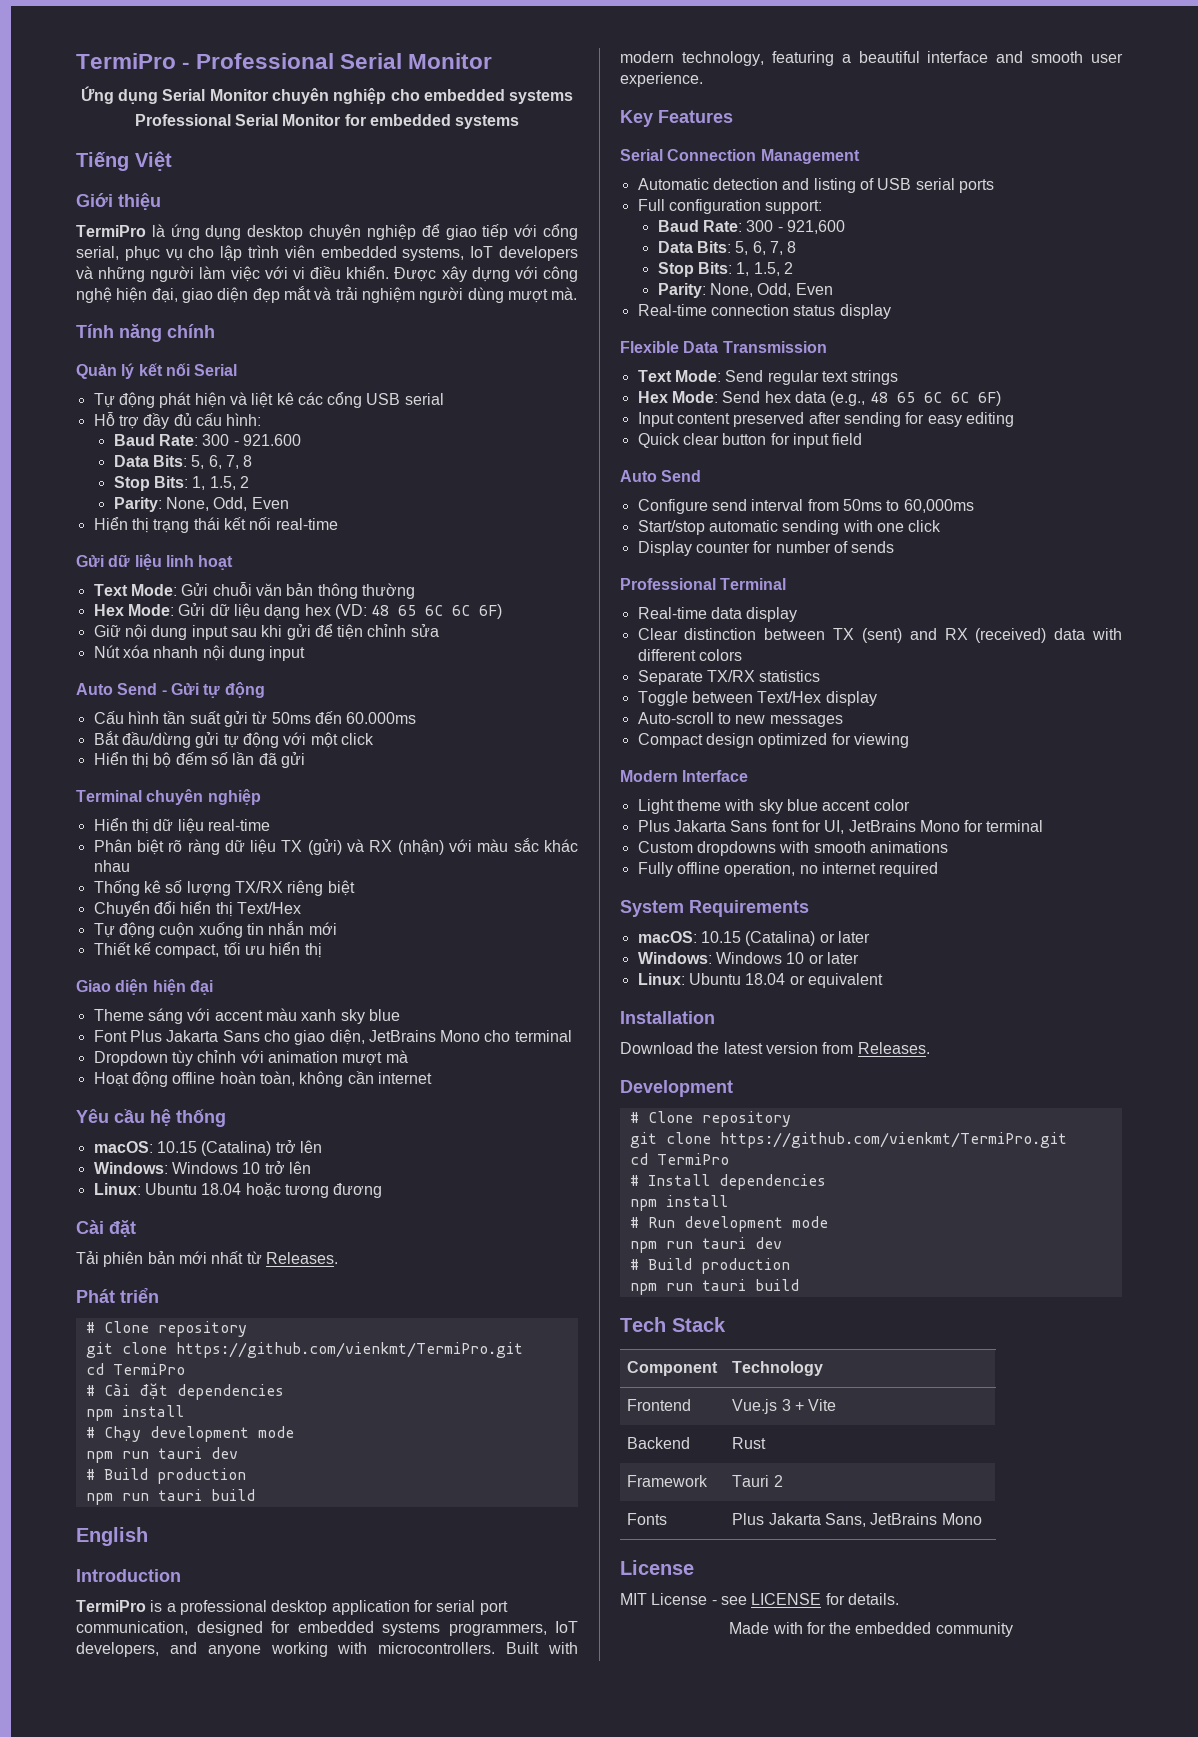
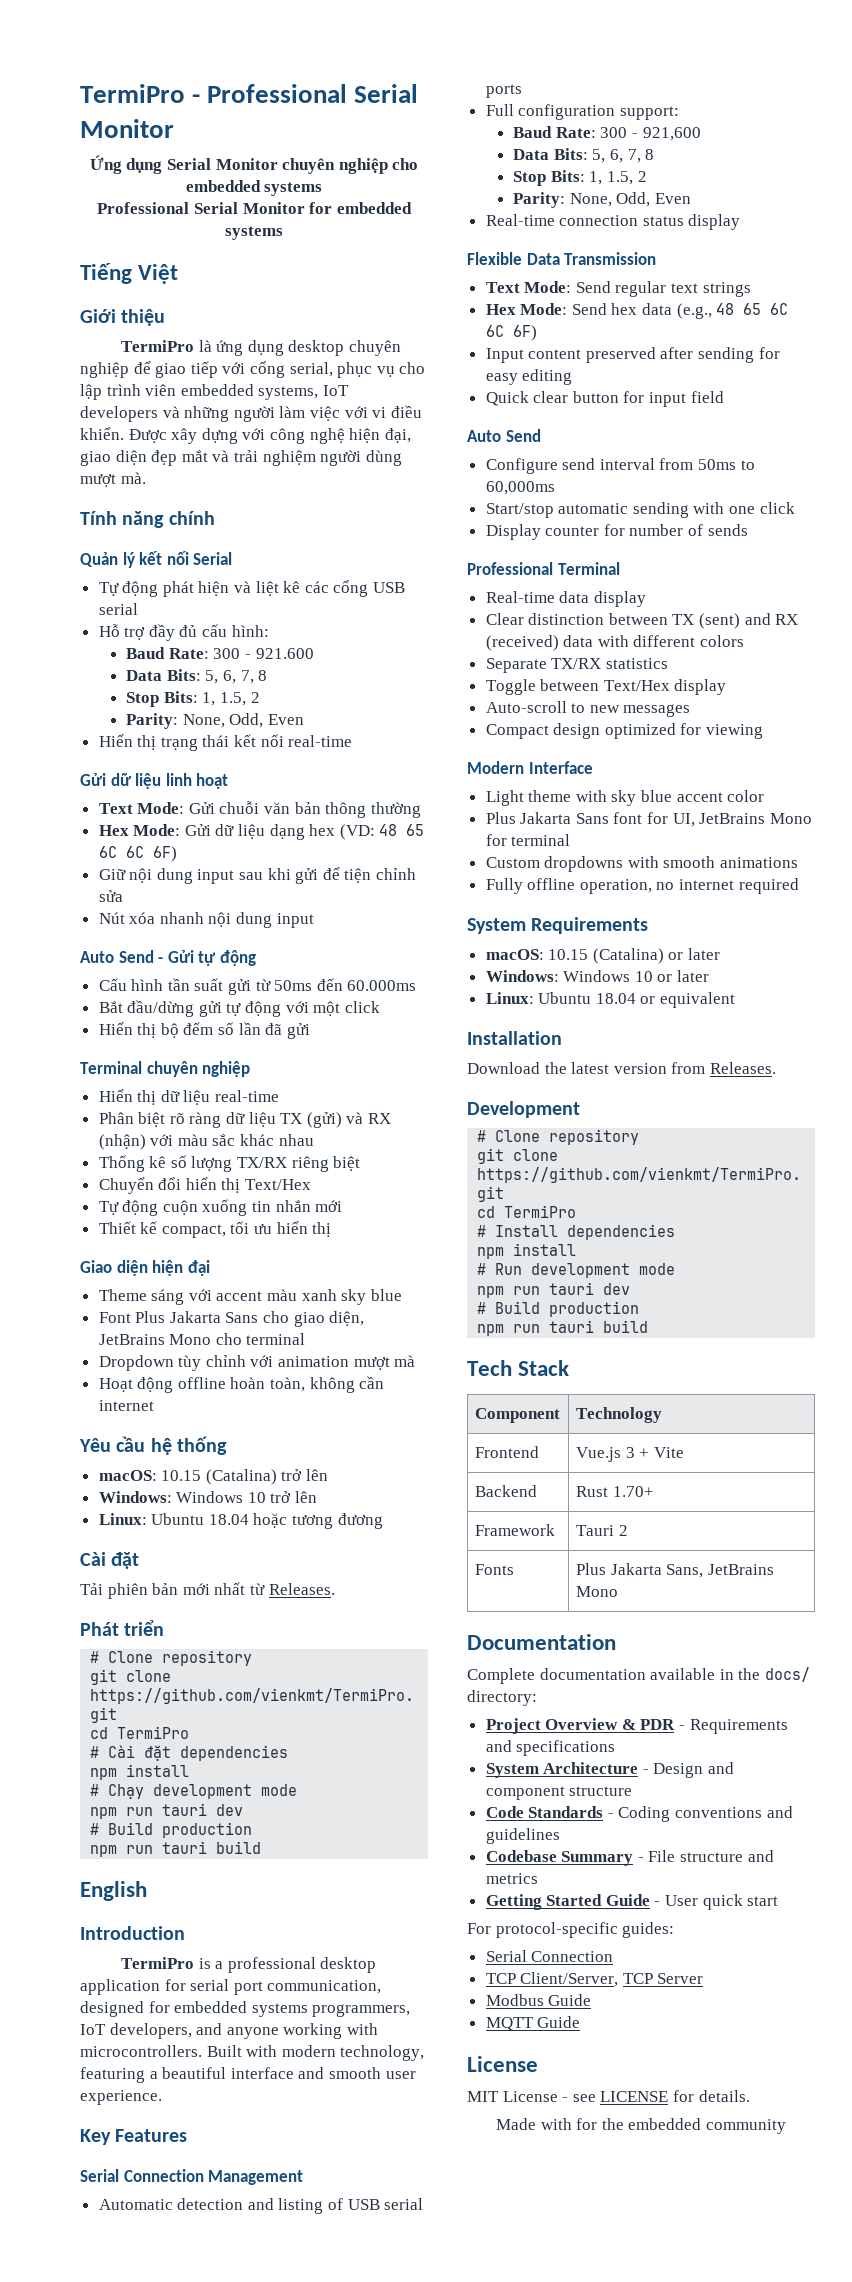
- Backend | Rust
+ Backend | Rust 1.70+
+ Documentation
+ Complete documentation available in the docs/ directory:
+ Project Overview & PDR - Requirements and specifications
+ System Architecture - Design and component structure
+ Code Standards - Coding conventions and guidelines
+ Codebase Summary - File structure and metrics
+ Getting Started Guide - User quick start
+ For protocol-specific guides:
+ Serial Connection
+ TCP Client/Server, TCP Server
+ Modbus Guide
+ MQTT Guide

